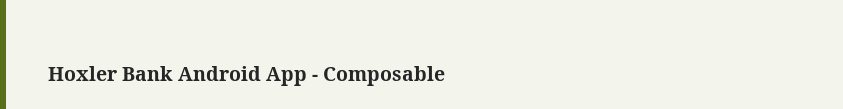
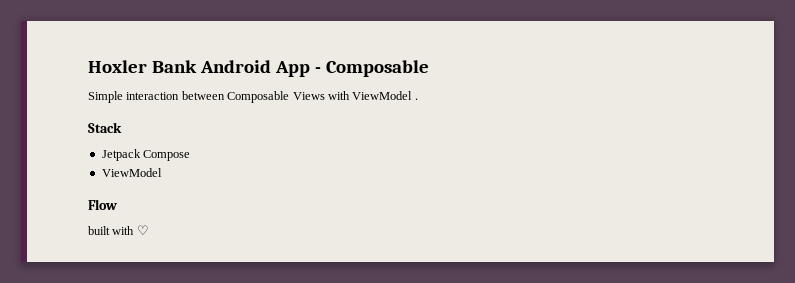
+ Simple interaction between Composable Views with ViewModel .
+ Stack
+ Jetpack Compose
+ ViewModel
+ Flow
+ built with ♡

